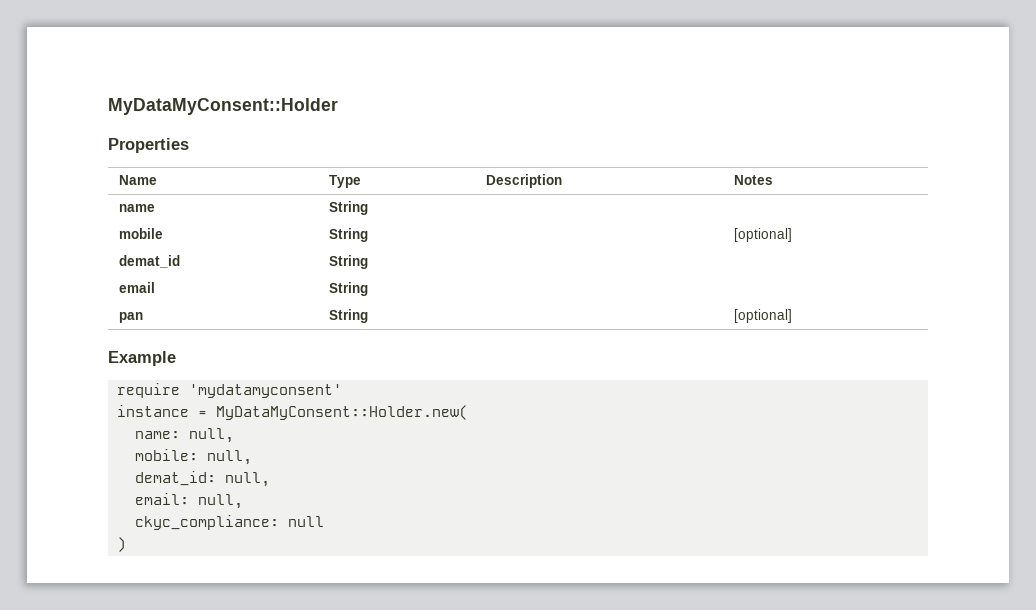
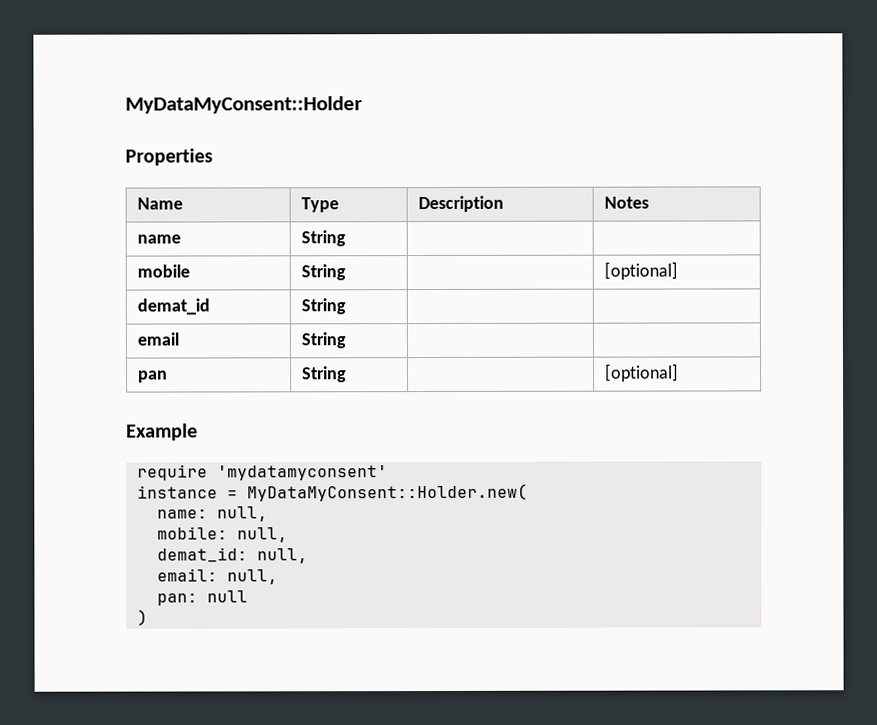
- ckyc_compliance: null
+ pan: null

